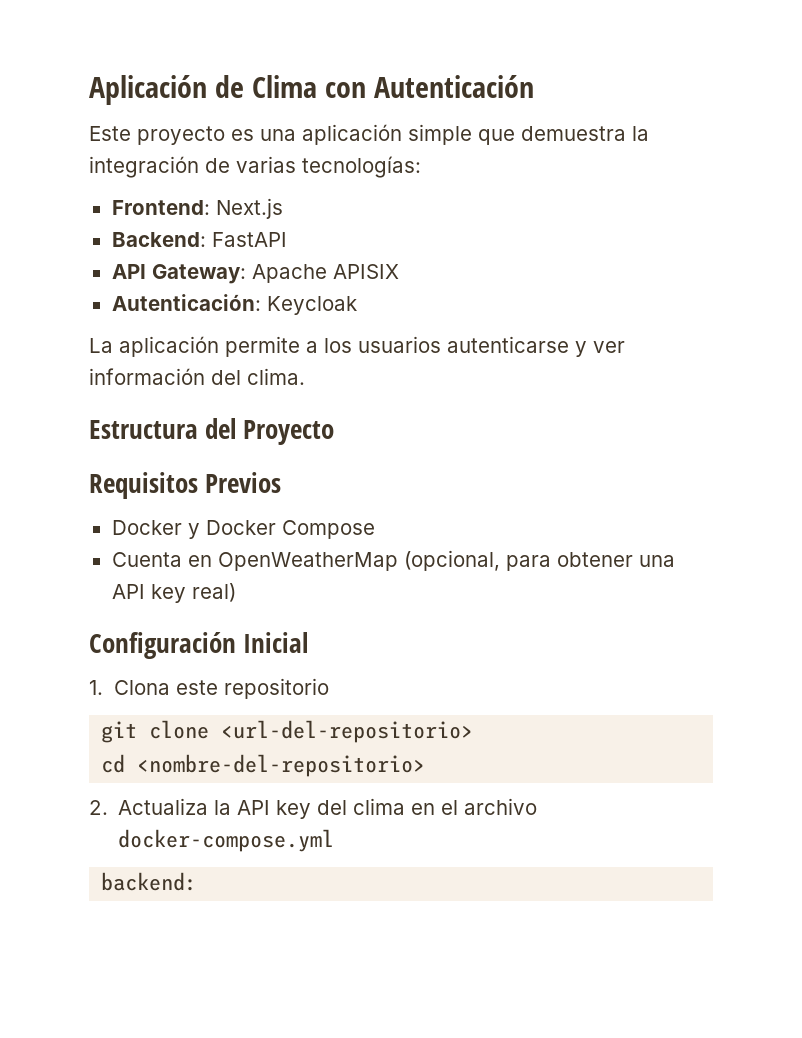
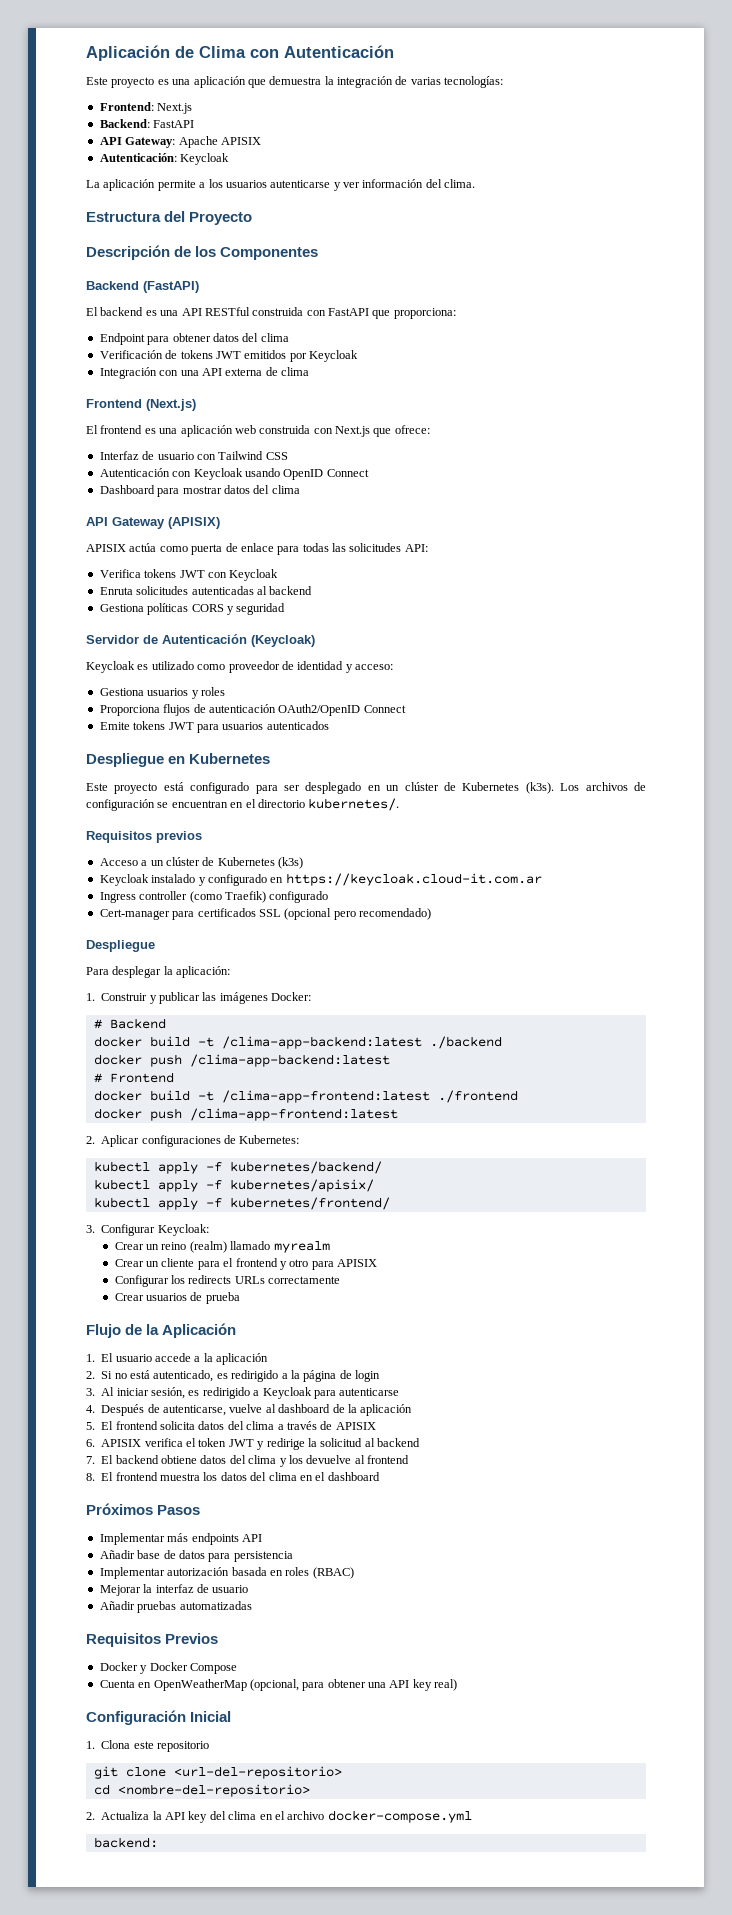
- Este proyecto es una aplicación simple que demuestra la integración de varias tecnologías:
+ Este proyecto es una aplicación que demuestra la integración de varias tecnologías:
+ Descripción de los Componentes
+ Backend (FastAPI)
+ El backend es una API RESTful construida con FastAPI que proporciona:
+ Endpoint para obtener datos del clima
+ Verificación de tokens JWT emitidos por Keycloak
+ Integración con una API externa de clima
+ Frontend (Next.js)
+ El frontend es una aplicación web construida con Next.js que ofrece:
+ Interfaz de usuario con Tailwind CSS
+ Autenticación con Keycloak usando OpenID Connect
+ Dashboard para mostrar datos del clima
+ API Gateway (APISIX)
+ APISIX actúa como puerta de enlace para todas las solicitudes API:
+ Verifica tokens JWT con Keycloak
+ Enruta solicitudes autenticadas al backend
+ Gestiona políticas CORS y seguridad
+ Servidor de Autenticación (Keycloak)
+ Keycloak es utilizado como proveedor de identidad y acceso:
+ Gestiona usuarios y roles
+ Proporciona flujos de autenticación OAuth2/OpenID Connect
+ Emite tokens JWT para usuarios autenticados
+ Despliegue en Kubernetes
+ Este proyecto está configurado para ser desplegado en un clúster de Kubernetes (k3s). Los archivos de configuración se encuentran en el directorio kubernetes/.
+ Requisitos previos
+ Acceso a un clúster de Kubernetes (k3s)
+ Keycloak instalado y configurado en https://keycloak.cloud-it.com.ar
+ Ingress controller (como Traefik) configurado
+ Cert-manager para certificados SSL (opcional pero recomendado)
+ Despliegue
+ Para desplegar la aplicación:
+ 1. Construir y publicar las imágenes Docker:
+ # Backend
+ docker build -t /clima-app-backend:latest ./backend
+ docker push /clima-app-backend:latest
+ # Frontend
+ docker build -t /clima-app-frontend:latest ./frontend
+ docker push /clima-app-frontend:latest
+ 2. Aplicar configuraciones de Kubernetes:
+ kubectl apply -f kubernetes/backend/
+ kubectl apply -f kubernetes/apisix/
+ kubectl apply -f kubernetes/frontend/
+ 3. Configurar Keycloak:
+ Crear un reino (realm) llamado myrealm
+ Crear un cliente para el frontend y otro para APISIX
+ Configurar los redirects URLs correctamente
+ Crear usuarios de prueba
+ Flujo de la Aplicación
+ 1. El usuario accede a la aplicación
+ 2. Si no está autenticado, es redirigido a la página de login
+ 3. Al iniciar sesión, es redirigido a Keycloak para autenticarse
+ 4. Después de autenticarse, vuelve al dashboard de la aplicación
+ 5. El frontend solicita datos del clima a través de APISIX
+ 6. APISIX verifica el token JWT y redirige la solicitud al backend
+ 7. El backend obtiene datos del clima y los devuelve al frontend
+ 8. El frontend muestra los datos del clima en el dashboard
+ Próximos Pasos
+ Implementar más endpoints API
+ Añadir base de datos para persistencia
+ Implementar autorización basada en roles (RBAC)
+ Mejorar la interfaz de usuario
+ Añadir pruebas automatizadas

